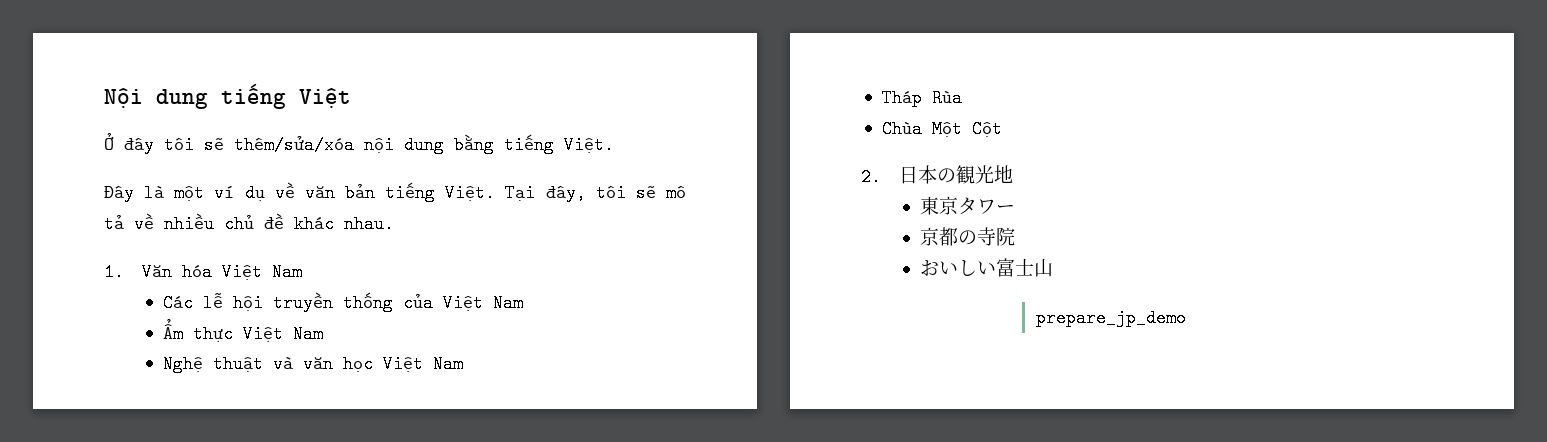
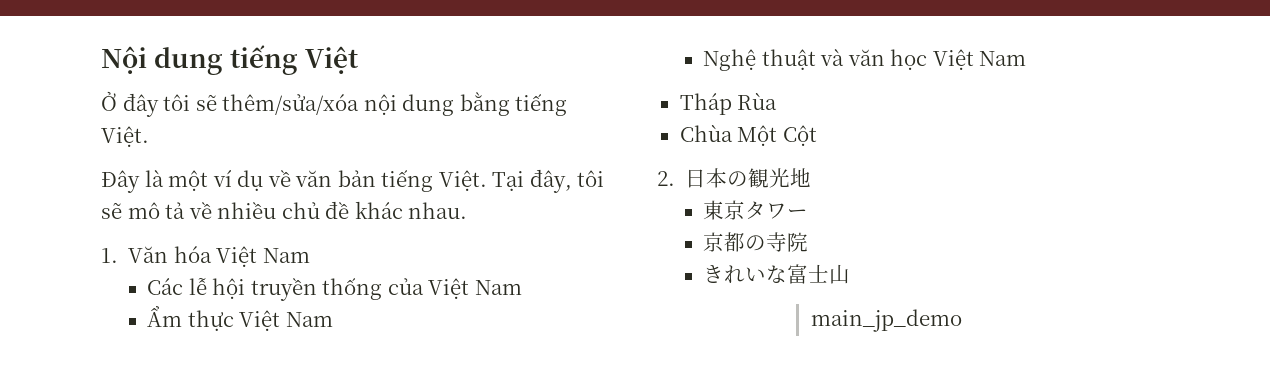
- おいしい富士山
+ きれいな富士山
- prepare_jp_demo
+ main_jp_demo

